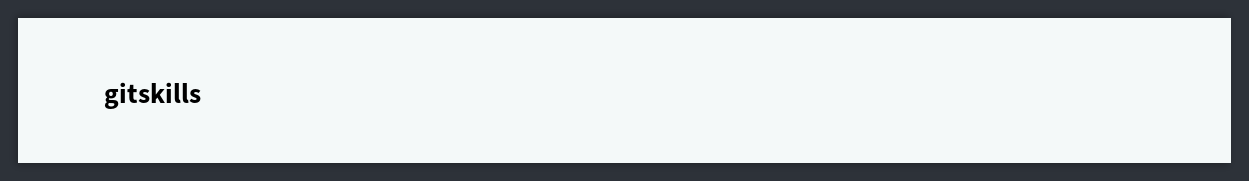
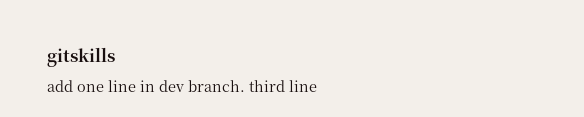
+ add one line in dev branch. third line

